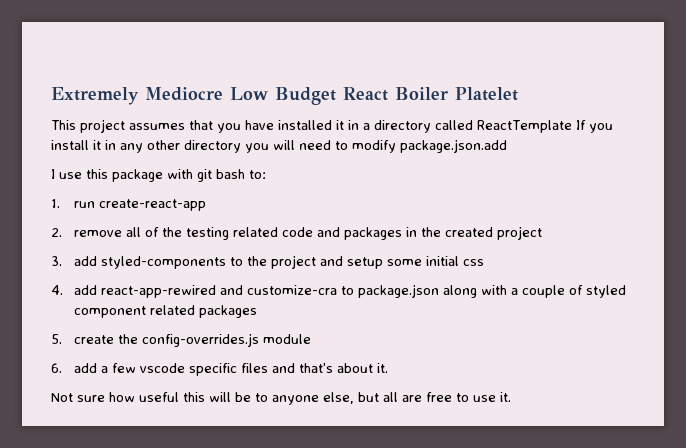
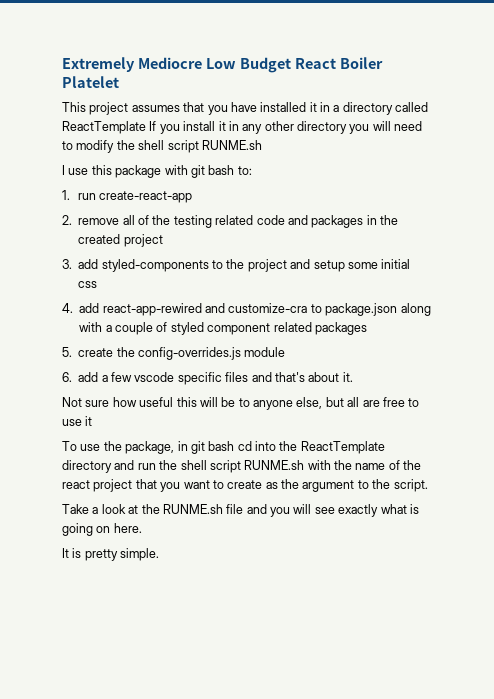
- This project assumes that you have installed it in a directory called ReactTemplate If you install it in any other directory you will need to modify package.json.add
+ This project assumes that you have installed it in a directory called ReactTemplate If you install it in any other directory you will need to modify the shell script RUNME.sh
- Not sure how useful this will be to anyone else, but all are free to use it.
+ Not sure how useful this will be to anyone else, but all are free to use it
+ To use the package, in git bash cd into the ReactTemplate directory and run the shell script RUNME.sh with the name of the react project that you want to create as the argument to the script.
+ Take a look at the RUNME.sh file and you will see exactly what is going on here.
+ It is pretty simple.

